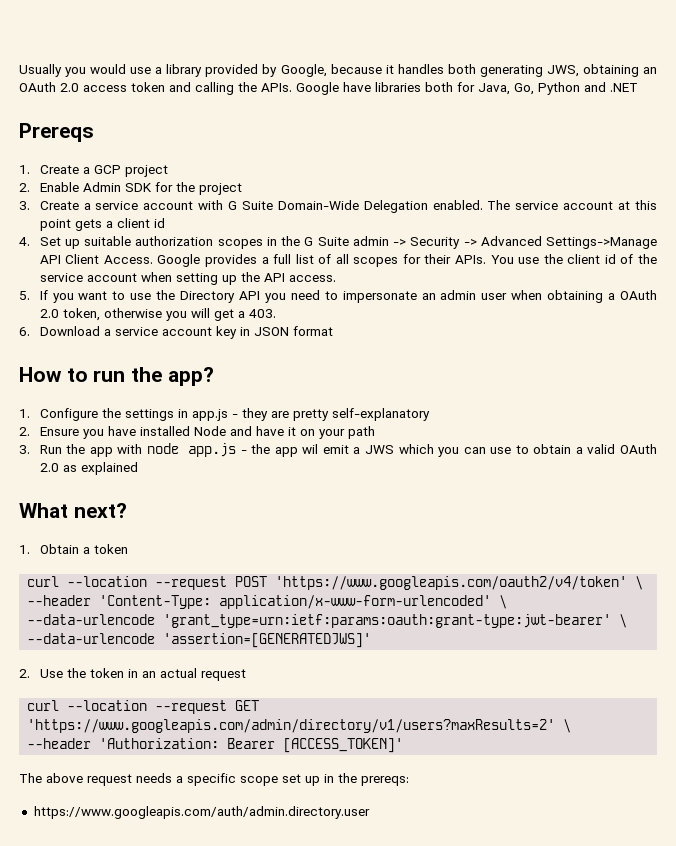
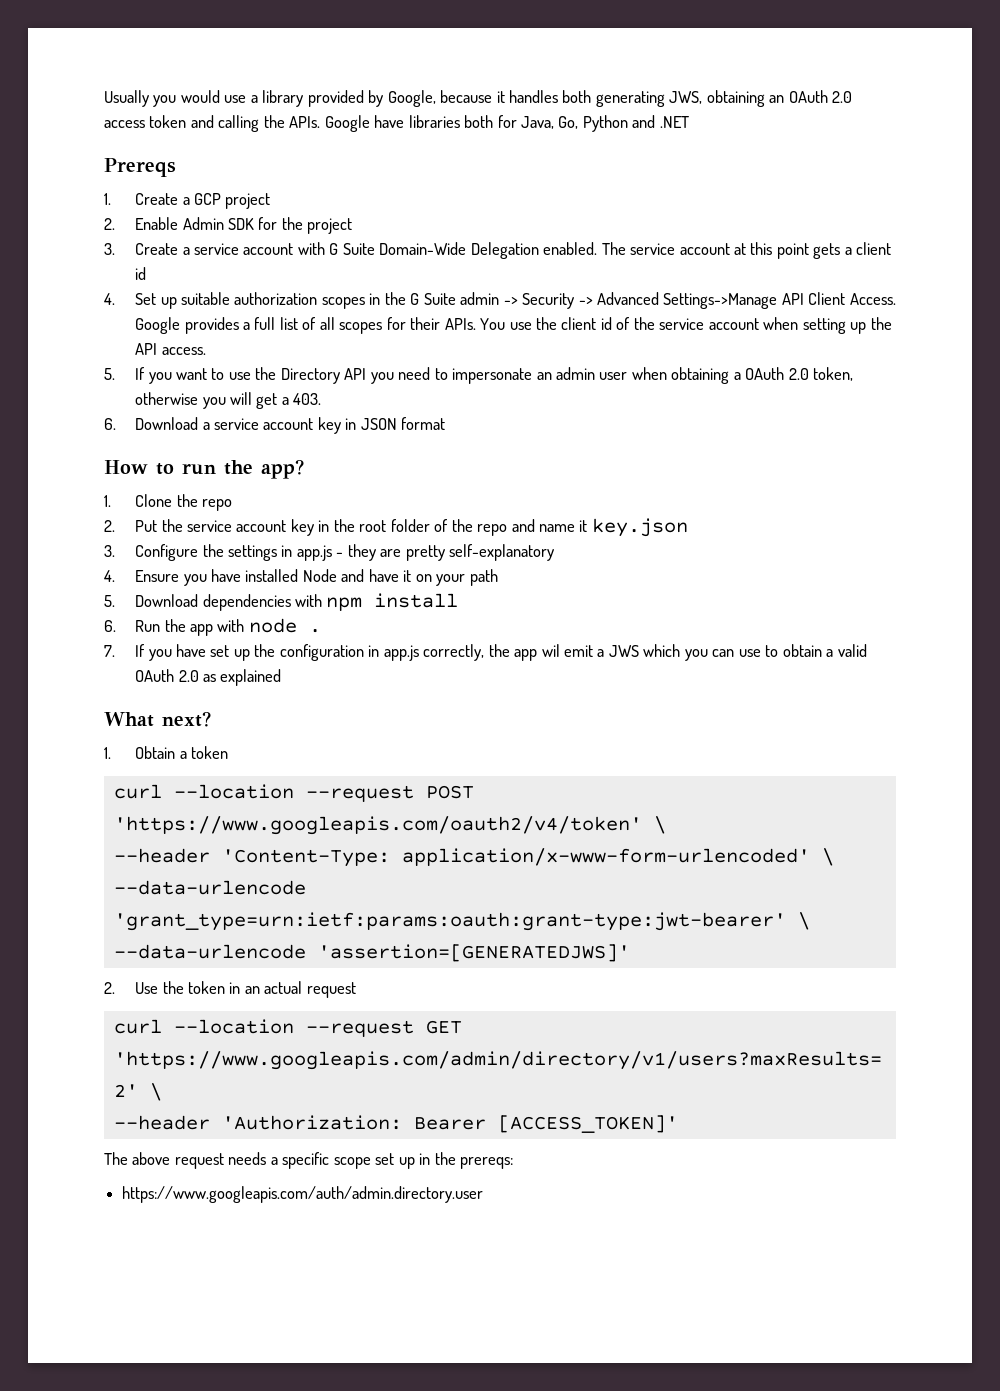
- 1. Configure the settings in app.js - they are pretty self-explanatory
+ 1. Clone the repo
+ 2. Put the service account key in the root folder of the repo and name it key.json
+ 3. Configure the settings in app.js - they are pretty self-explanatory
- 2. Ensure you have installed Node and have it on your path
+ 4. Ensure you have installed Node and have it on your path
- 3. Run the app with node app.js - the app wil emit a JWS which you can use to obtain a valid OAuth 2.0 as explained
+ 5. Download dependencies with npm install
+ 6. Run the app with node .
+ 7. If you have set up the configuration in app.js correctly, the app wil emit a JWS which you can use to obtain a valid OAuth 2.0 as explained

